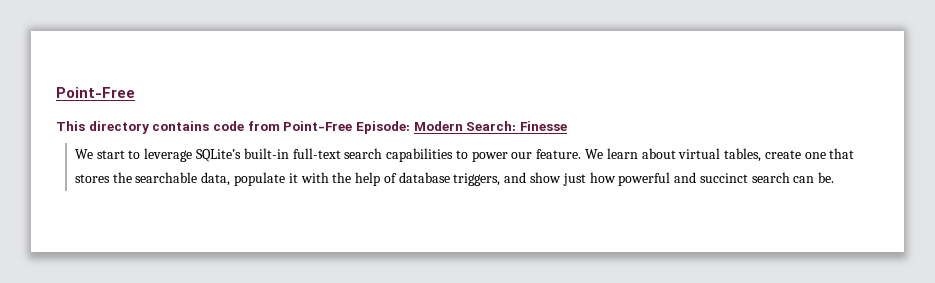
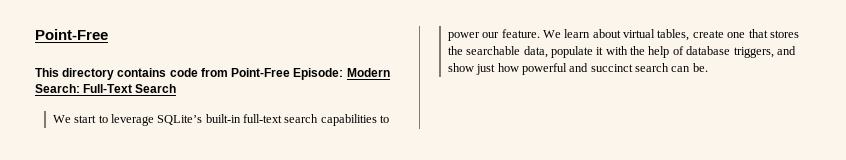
- This directory contains code from Point-Free Episode: Modern Search: Finesse
+ This directory contains code from Point-Free Episode: Modern Search: Full-Text Search

